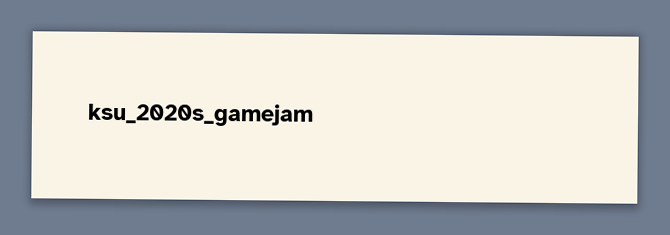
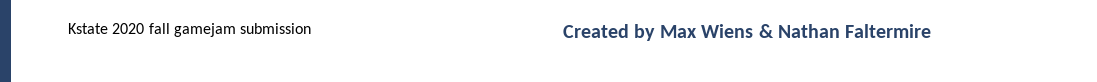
- ksu_2020s_gamejam
+ Kstate 2020 fall gamejam submission
+ Created by Max Wiens & Nathan Faltermire

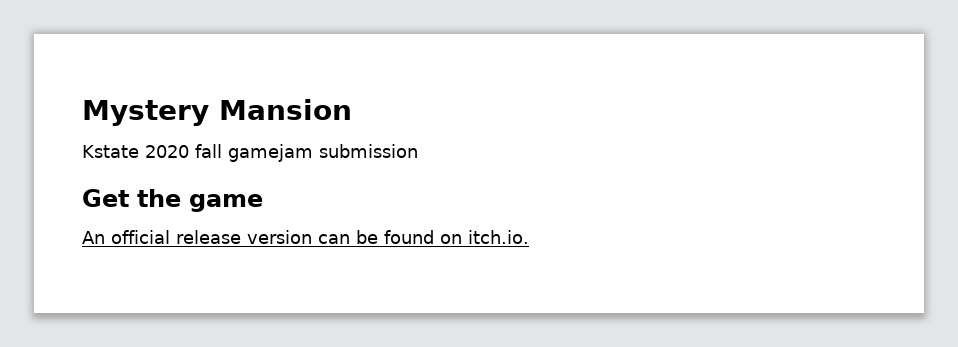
+ Mystery Mansion
- Created by Max Wiens & Nathan Faltermire
+ Get the game
+ An official release version can be found on itch.io.

